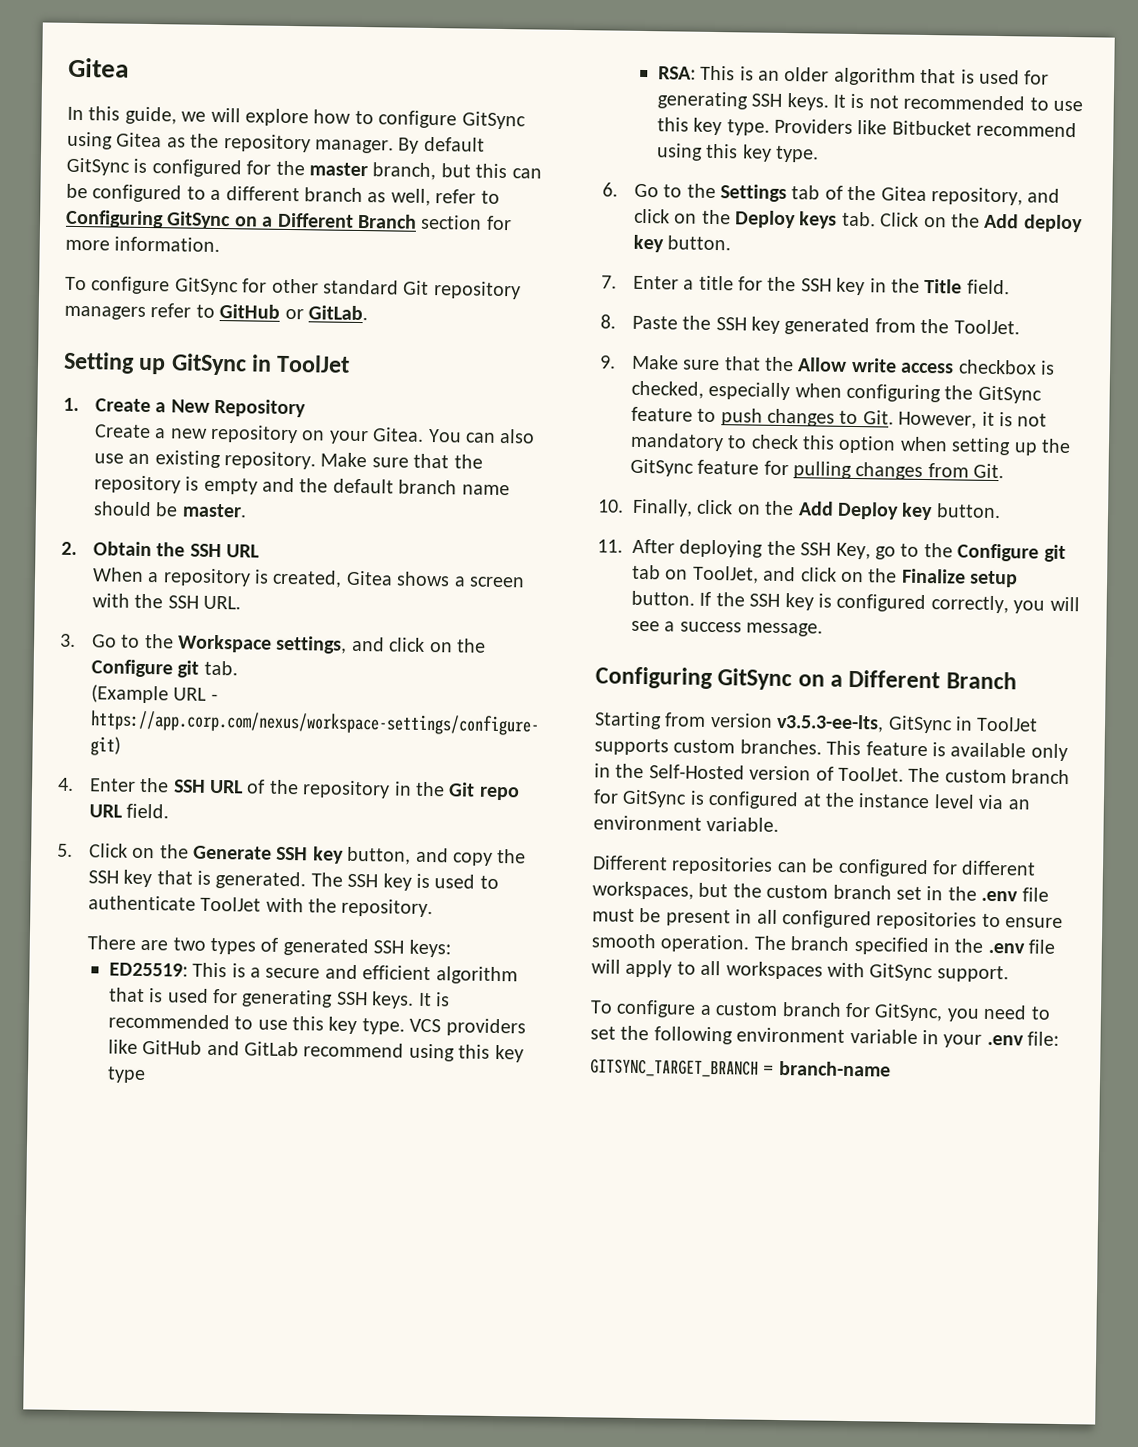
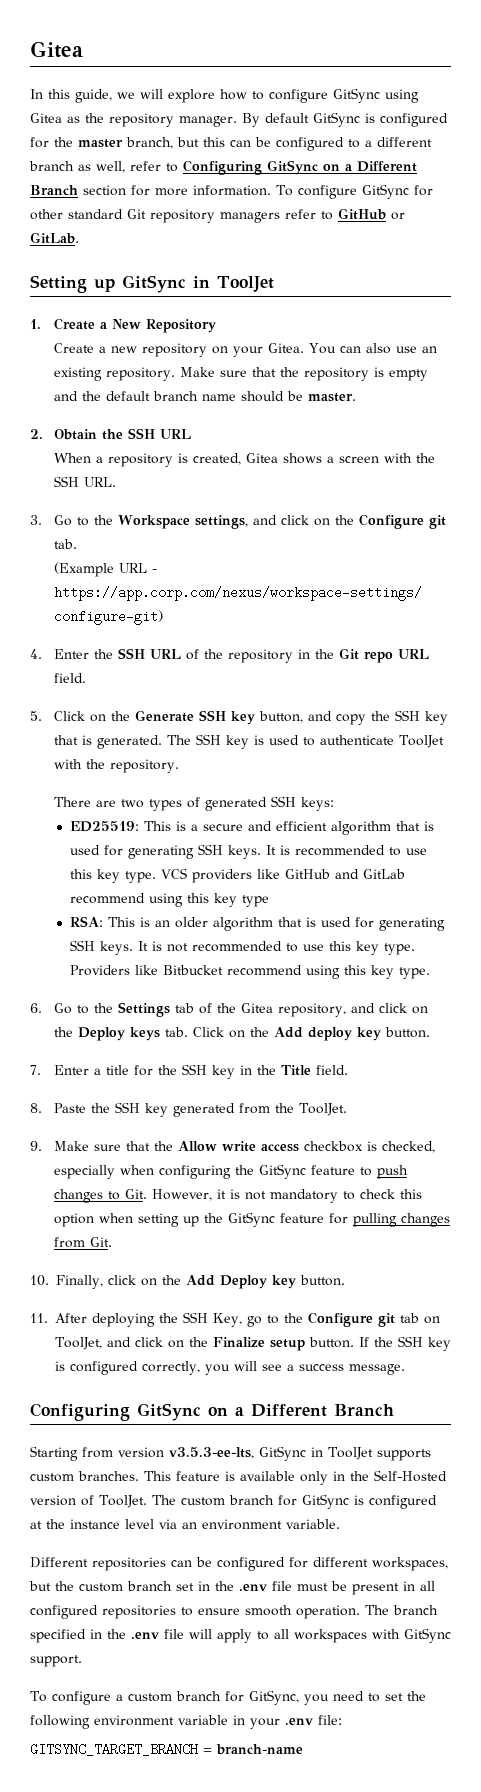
- By default GitSync is configured for the master branch, but this can be configured to a different branch as well, refer to Configuring GitSync on a Different Branch section for more information.
- To configure GitSync for other standard Git repository managers refer to GitHub or GitLab.
+ By default GitSync is configured for the master branch, but this can be configured to a different branch as well, refer to Configuring GitSync on a Different Branch section for more information. To configure GitSync for other standard Git repository managers refer to GitHub or GitLab.

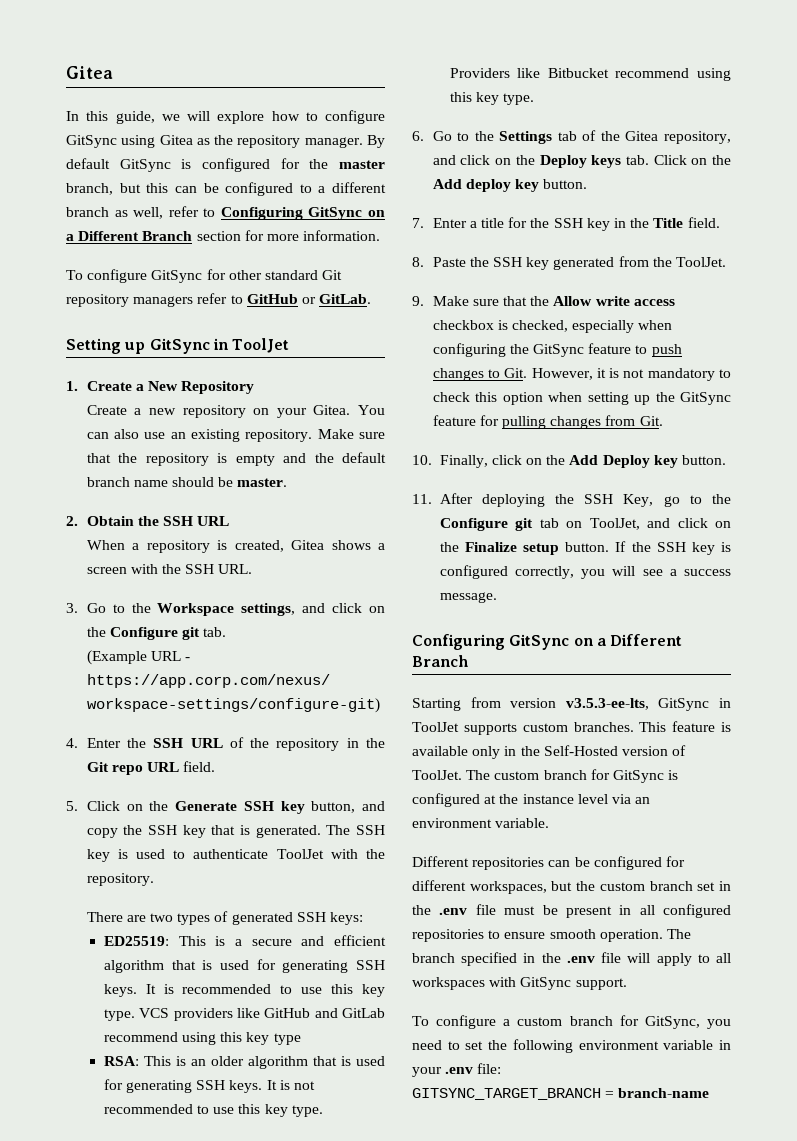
- By default GitSync is configured for the master branch, but this can be configured to a different branch as well, refer to Configuring GitSync on a Different Branch section for more information. To configure GitSync for other standard Git repository managers refer to GitHub or GitLab.
+ By default GitSync is configured for the master branch, but this can be configured to a different branch as well, refer to Configuring GitSync on a Different Branch section for more information.
+ To configure GitSync for other standard Git repository managers refer to GitHub or GitLab.

